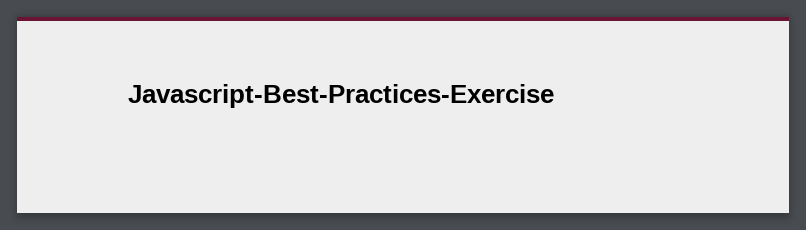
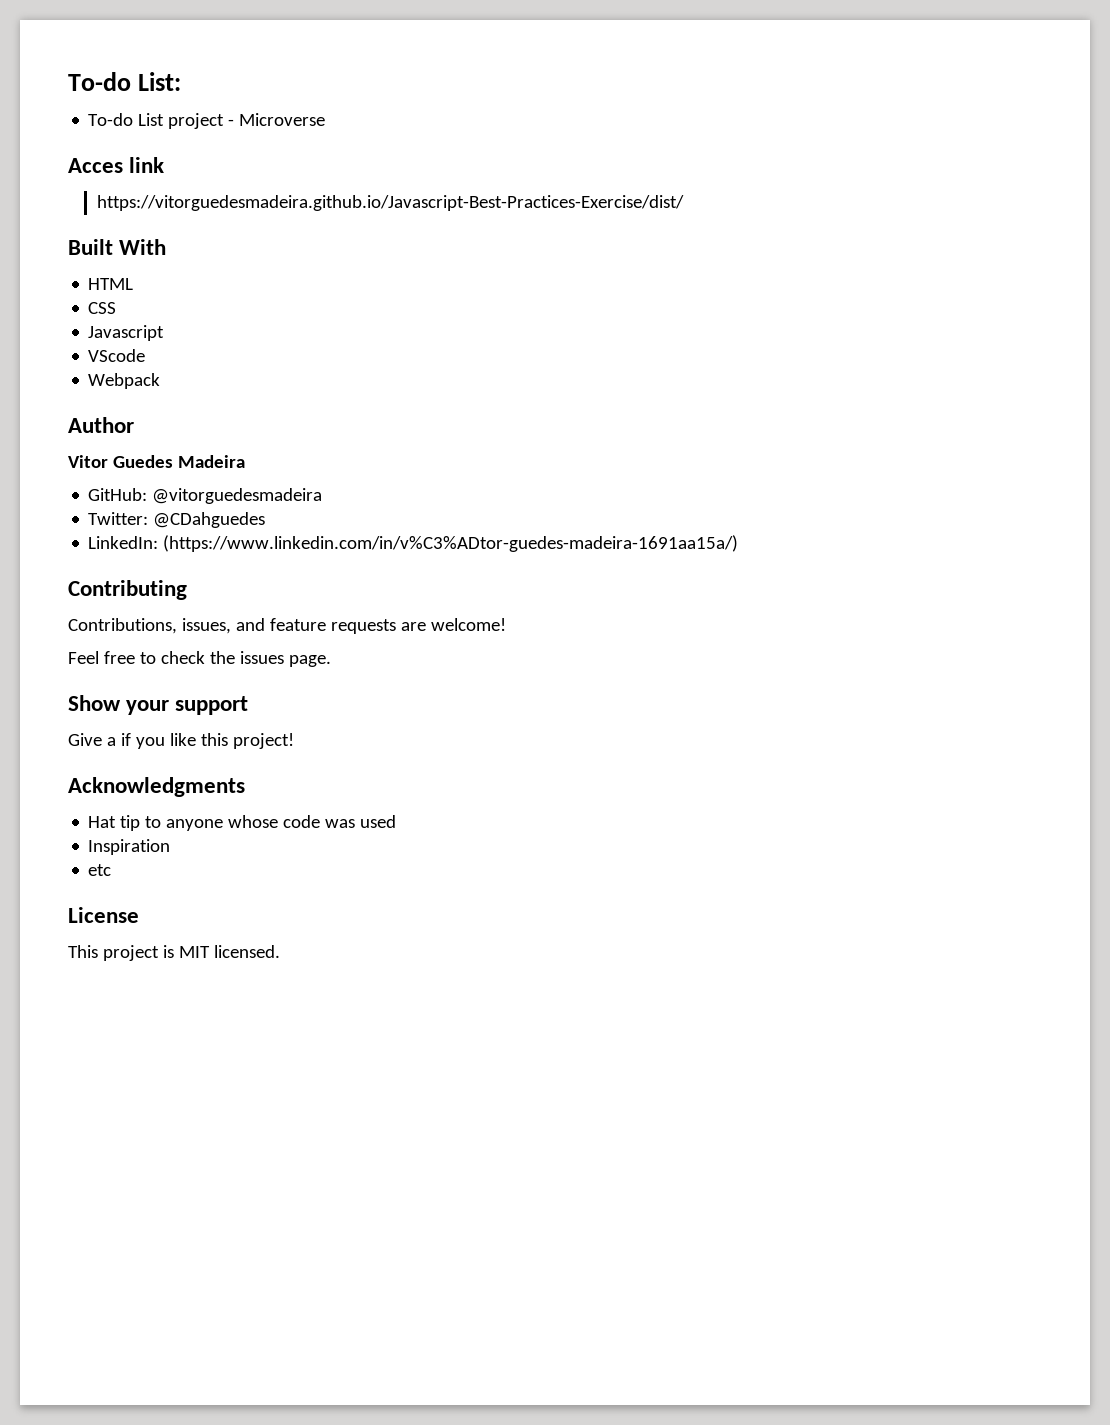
- Javascript-Best-Practices-Exercise
+ To-do List:
+ To-do List project - Microverse
+ Acces link
+ https://vitorguedesmadeira.github.io/Javascript-Best-Practices-Exercise/dist/
+ Built With
+ HTML
+ CSS
+ Javascript
+ VScode
+ Webpack
+ Author
+ Vitor Guedes Madeira
+ GitHub: @vitorguedesmadeira
+ Twitter: @CDahguedes
+ LinkedIn: (https://www.linkedin.com/in/v%C3%ADtor-guedes-madeira-1691aa15a/)
+ Contributing
+ Contributions, issues, and feature requests are welcome!
+ Feel free to check the issues page.
+ Show your support
+ Give a if you like this project!
+ Acknowledgments
+ Hat tip to anyone whose code was used
+ Inspiration
+ etc
+ License
+ This project is MIT licensed.

